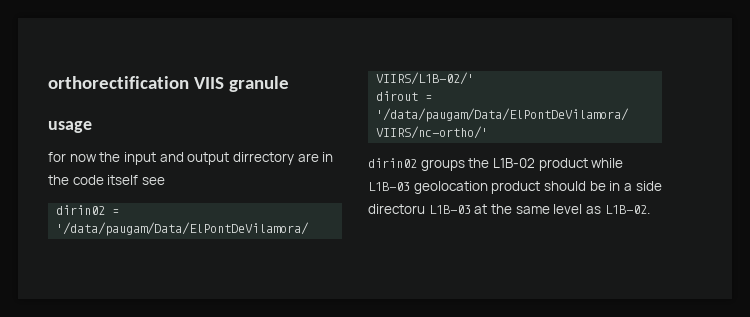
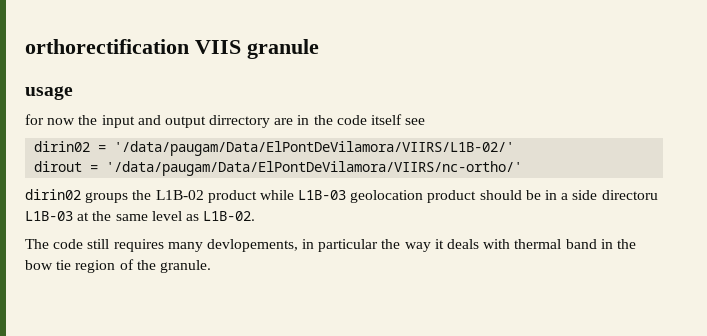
+ The code still requires many devlopements, in particular the way it deals with thermal band in the bow tie region of the granule.

